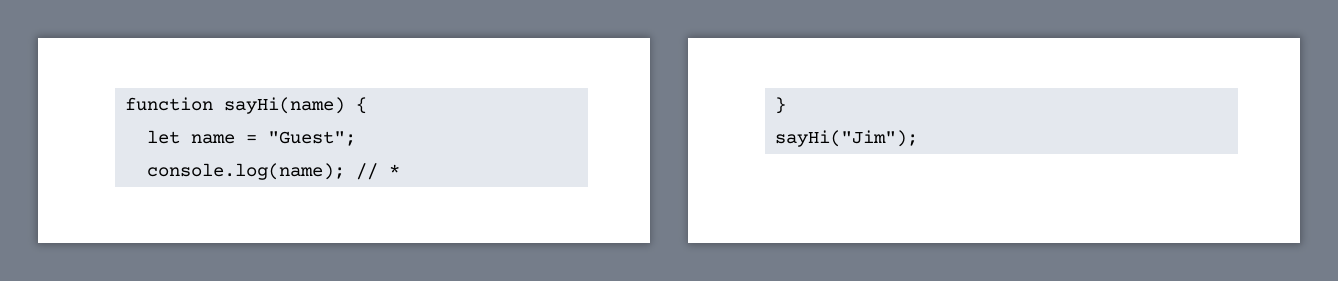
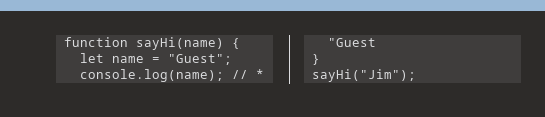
- console.log(name); // *
+ console.log(name); // * "Guest

